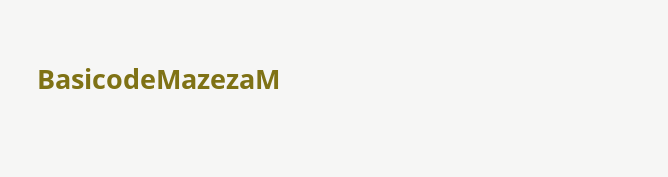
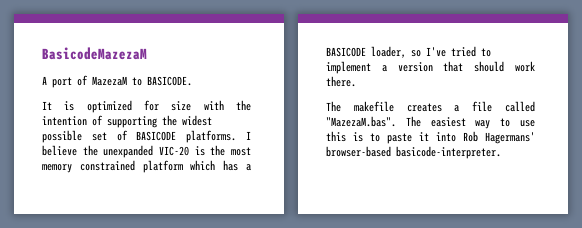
+ A port of MazezaM to BASICODE.
+ It is optimized for size with the intention of supporting the widest possible set of BASICODE platforms. I believe the unexpanded VIC-20 is the most memory constrained platform which has a BASICODE loader, so I've tried to implement a version that should work there.
+ The makefile creates a file called "MazezaM.bas". The easiest way to use this is to paste it into Rob Hagermans' browser-based basicode-interpreter.

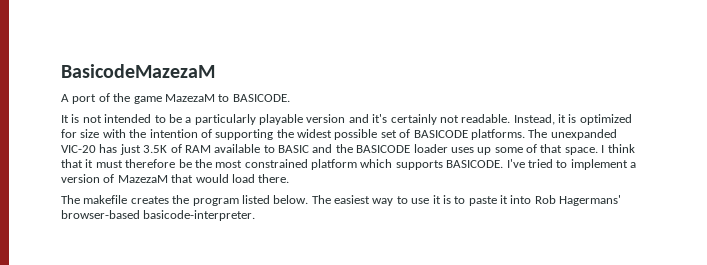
- A port of MazezaM to BASICODE.
+ A port of the game MazezaM to BASICODE.
- It is optimized for size with the intention of supporting the widest possible set of BASICODE platforms.
+ It is not intended to be a particularly playable version and it's certainly not readable. Instead, it is optimized for size with the intention of supporting the widest possible set of BASICODE platforms.
- I believe the unexpanded VIC-20 is the most memory constrained platform which has a BASICODE loader, so I've tried to implement a version that should work there.
+ The unexpanded VIC-20 has just 3.5K of RAM available to BASIC and the BASICODE loader uses up some of that space. I think that it must therefore be the most constrained platform which supports BASICODE. I've tried to implement a version of MazezaM that would load there.
- The makefile creates a file called "MazezaM.bas". The easiest way to use this is to paste it into Rob Hagermans' browser-based basicode-interpreter.
+ The makefile creates the program listed below. The easiest way to use it is to paste it into Rob Hagermans' browser-based basicode-interpreter.

